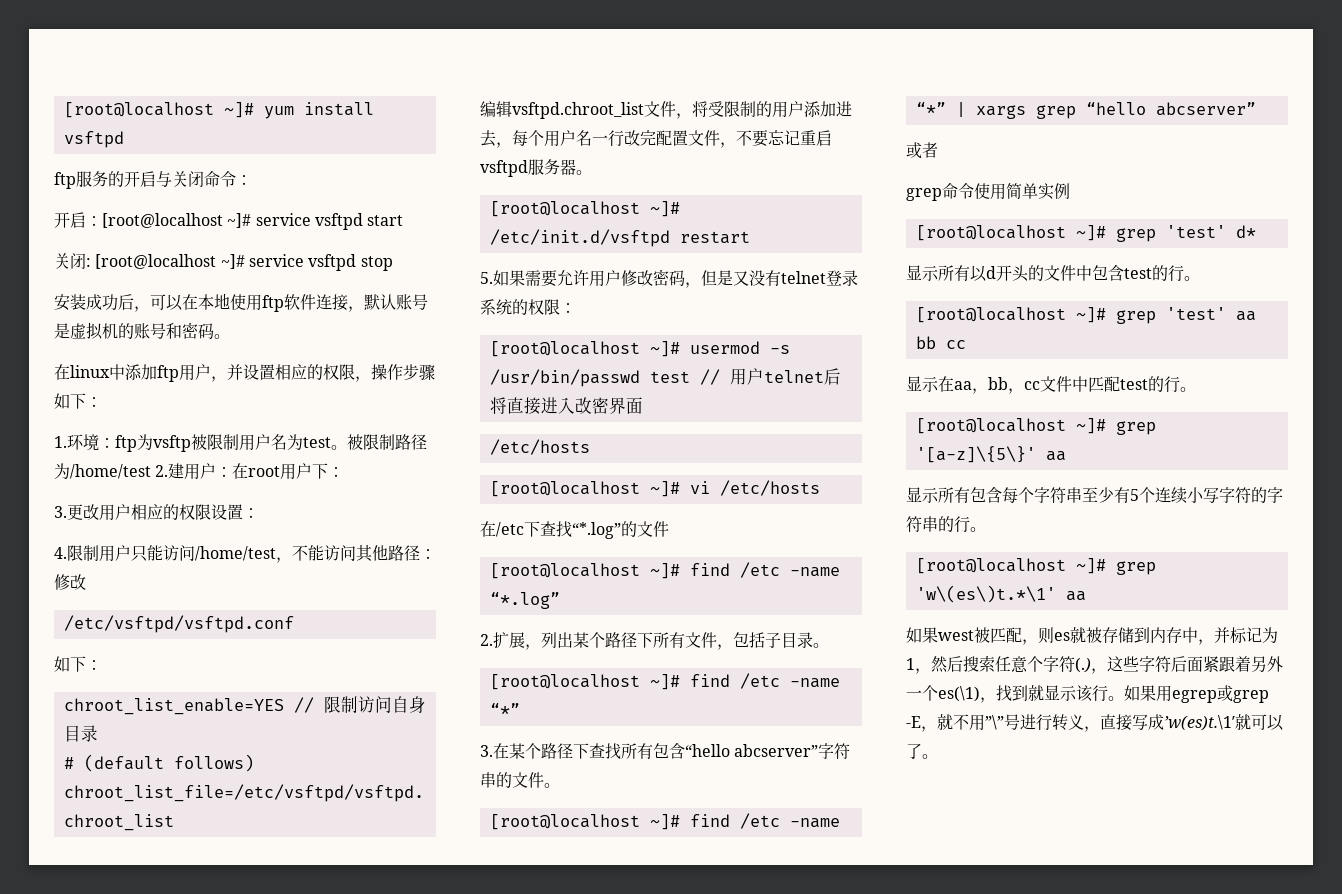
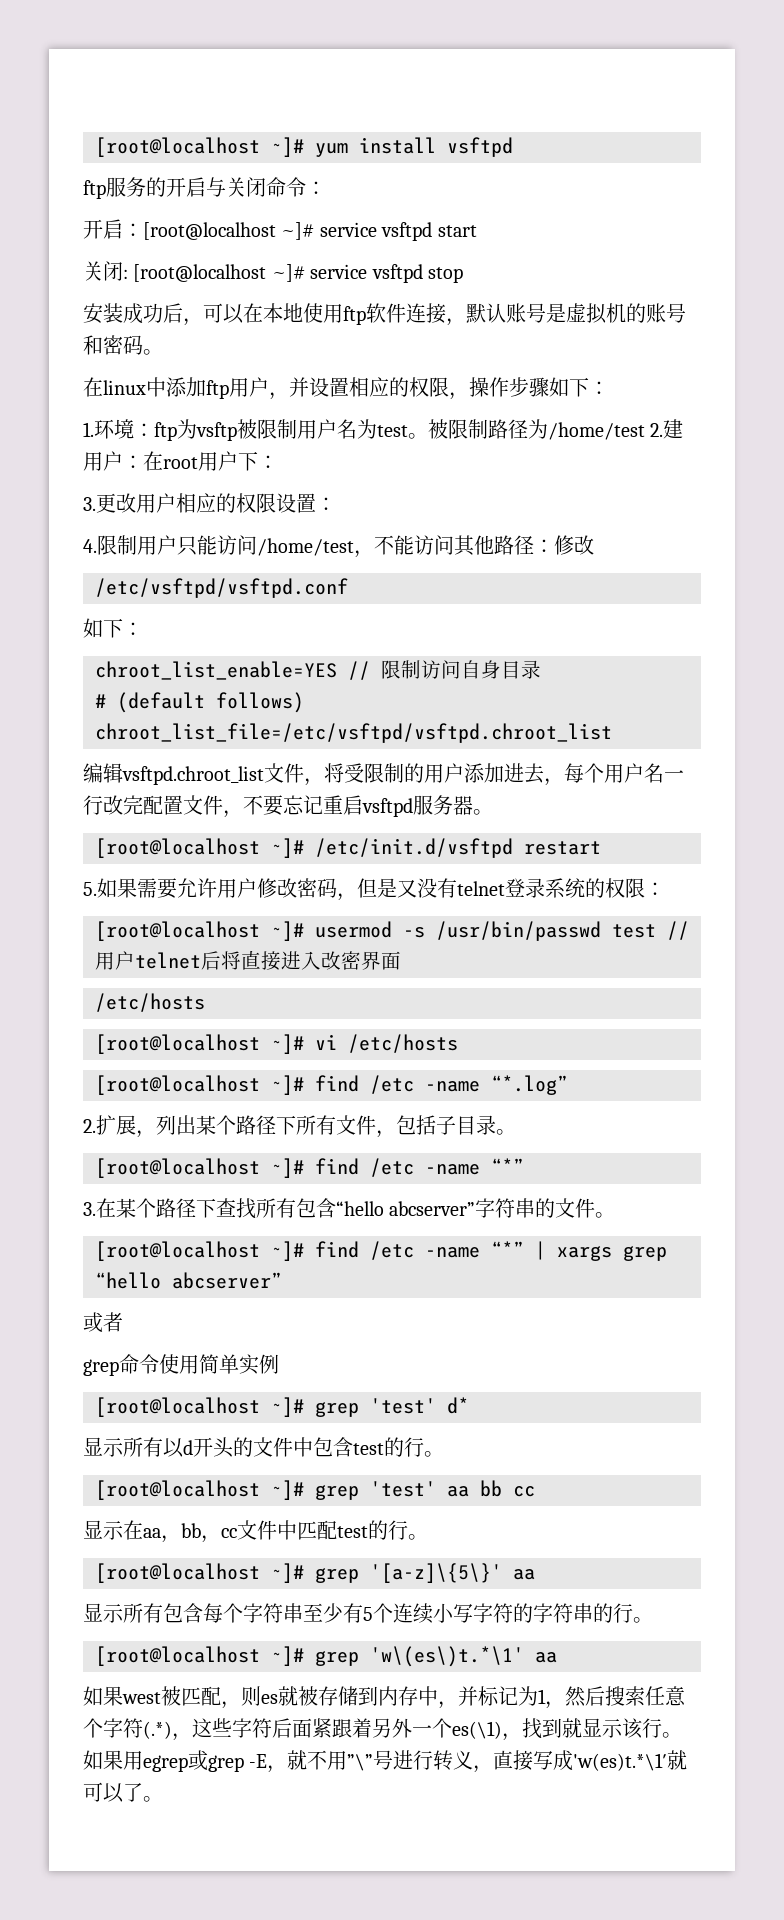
- 在/etc下查找“*.log”的文件
- 如果west被匹配，则es就被存储到内存中，并标记为1，然后搜索任意个字符(.)，这些字符后面紧跟着另外一个es(\1)，找到就显示该行。
+ 如果west被匹配，则es就被存储到内存中，并标记为1，然后搜索任意个字符(.*)，这些字符后面紧跟着另外一个es(\1)，找到就显示该行。
- 如果用egrep或grep -E，就不用”\”号进行转义，直接写成’w(es)t.\1′就可以了。
+ 如果用egrep或grep -E，就不用”\”号进行转义，直接写成'w(es)t.*\1′就可以了。

